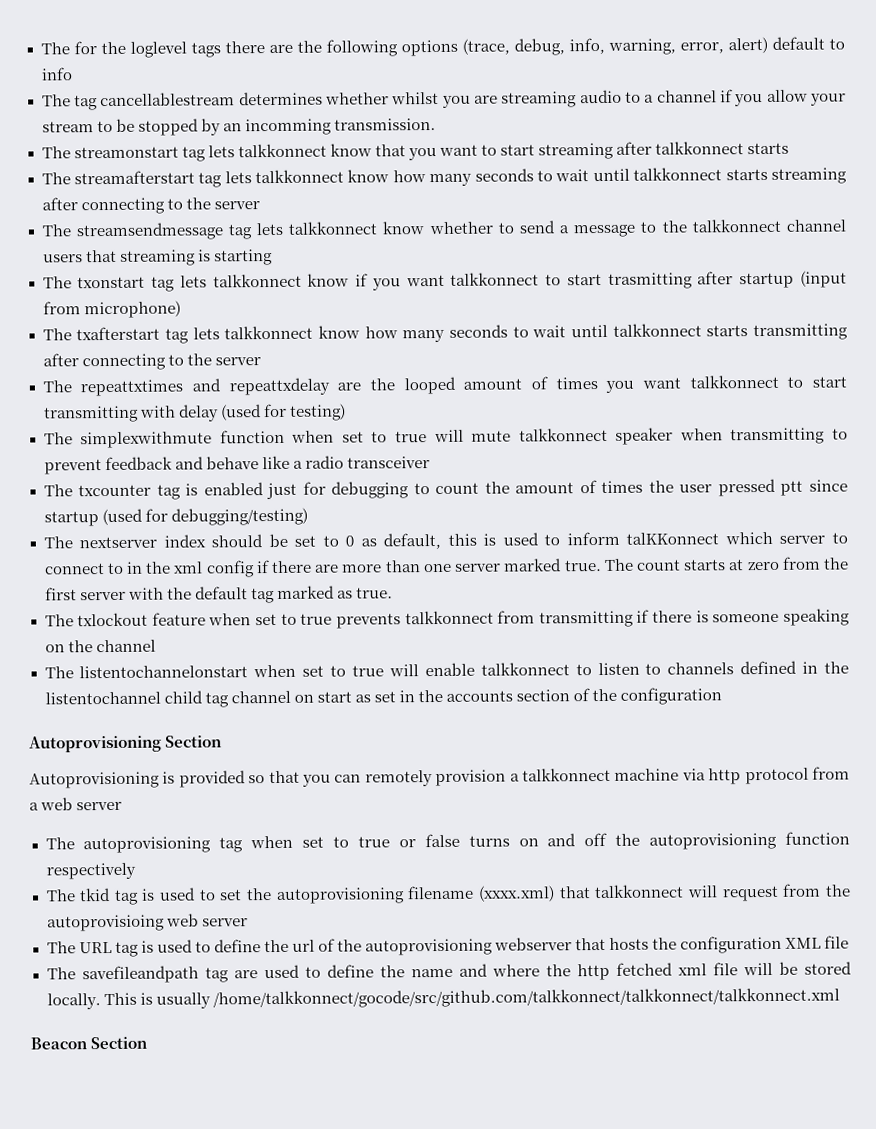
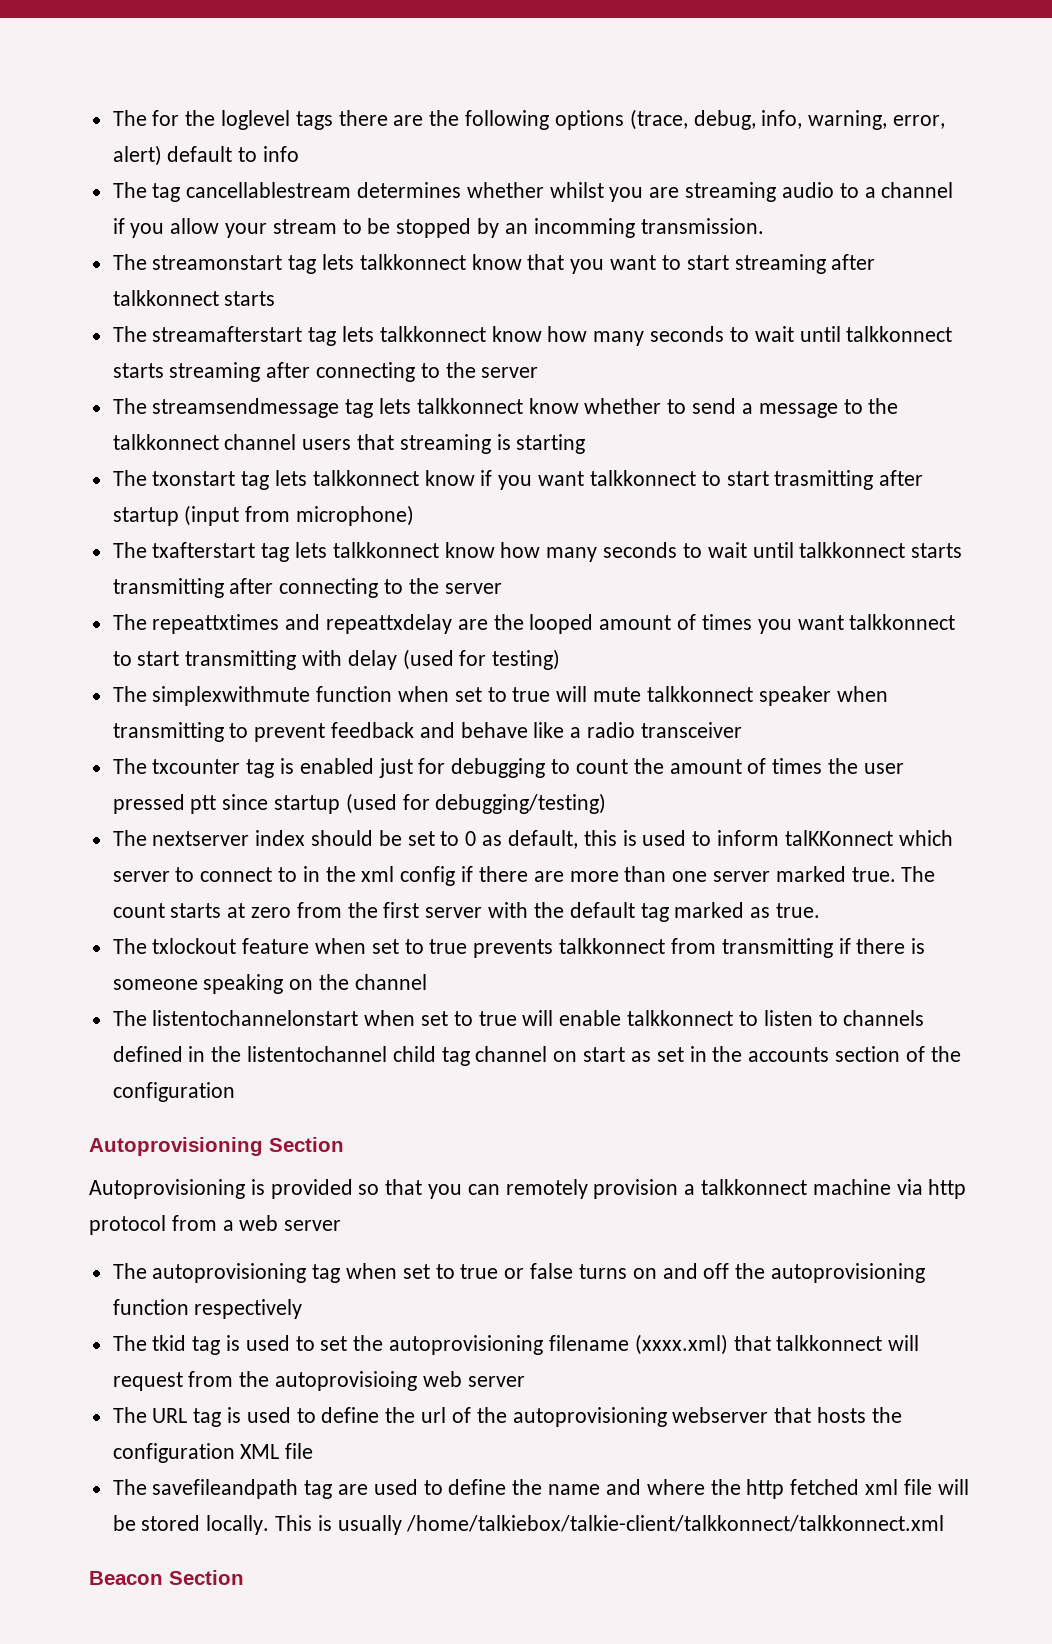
- This is usually /home/talkkonnect/gocode/src/github.com/talkkonnect/talkkonnect/talkkonnect.xml
+ This is usually /home/talkiebox/talkie-client/talkkonnect/talkkonnect.xml

